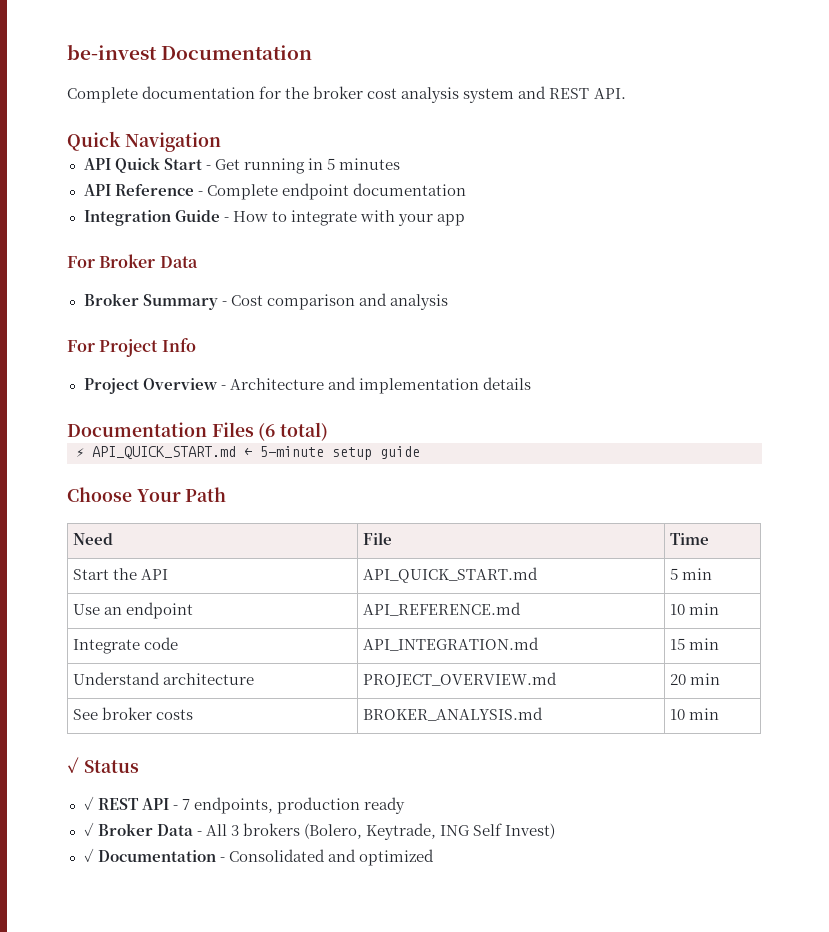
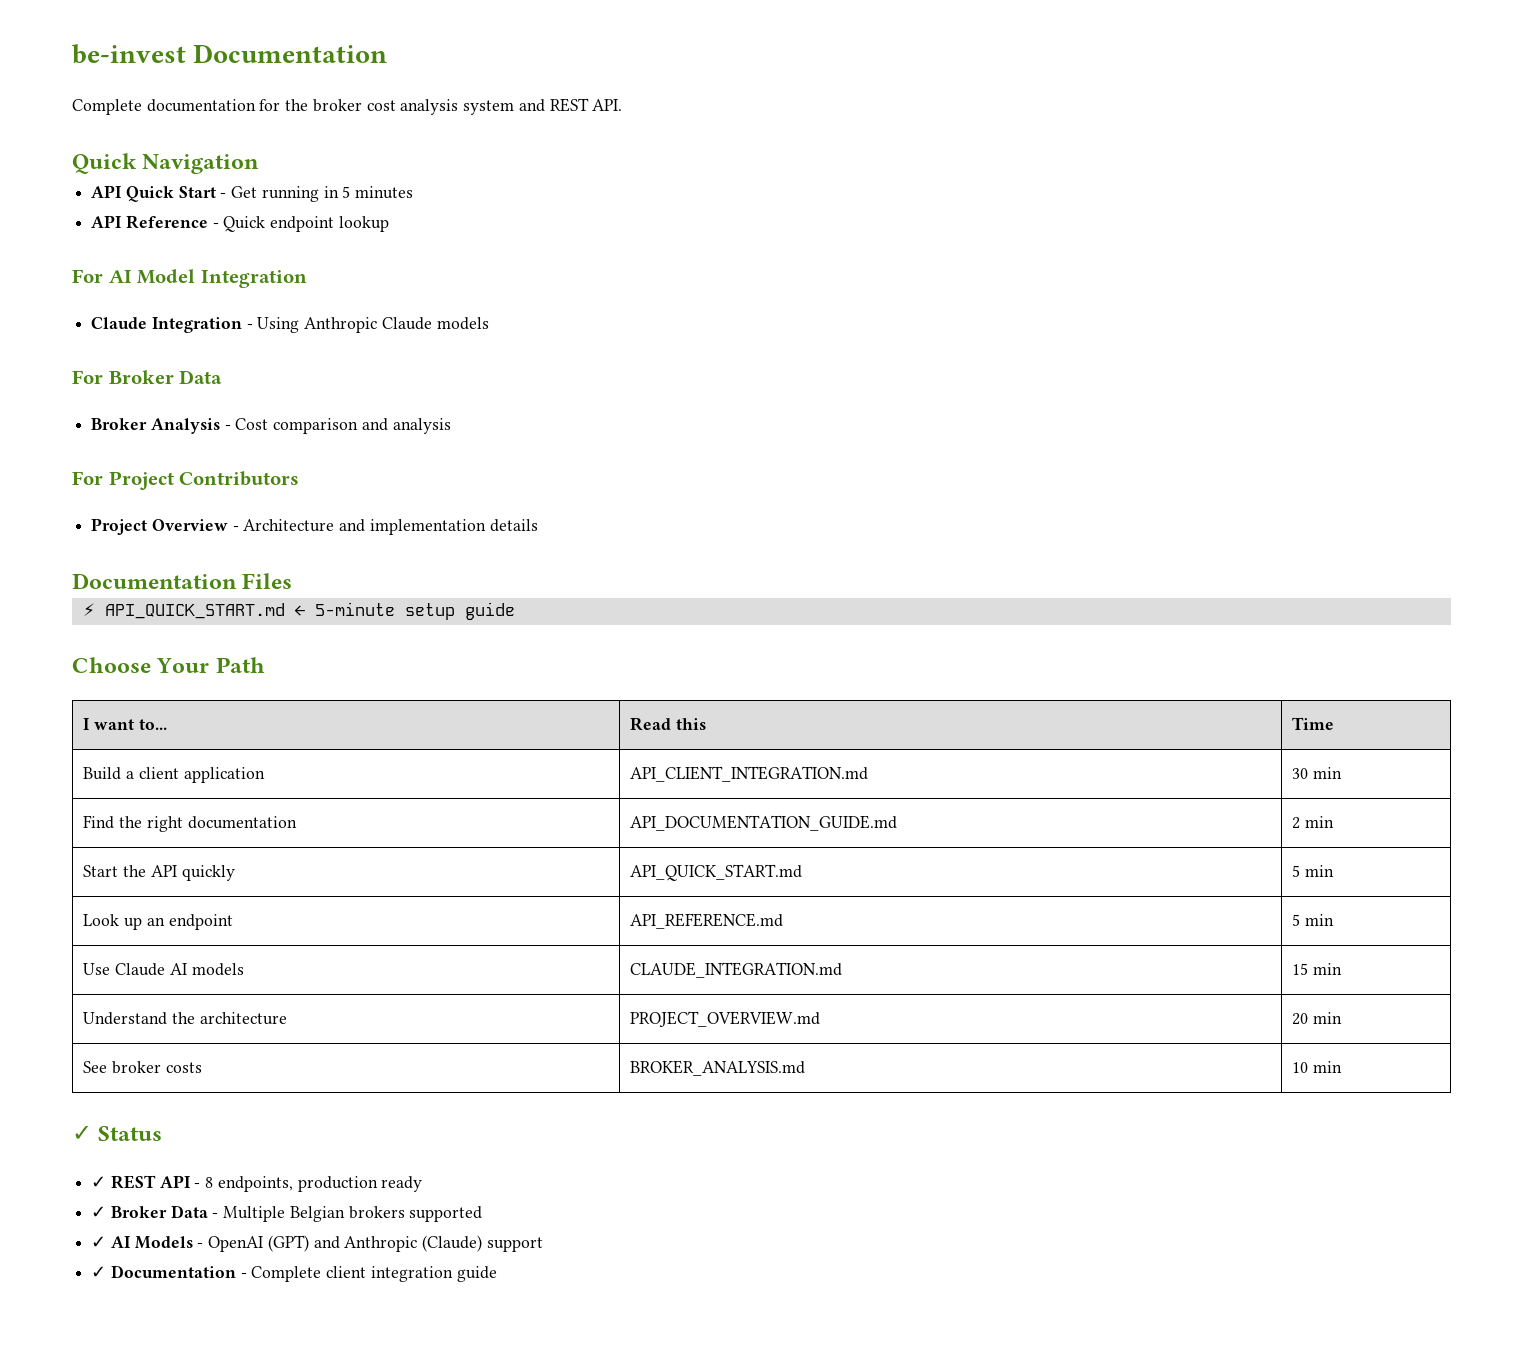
- API Reference - Complete endpoint documentation
- Integration Guide - How to integrate with your app
+ API Reference - Quick endpoint lookup
+ For AI Model Integration
+ Claude Integration - Using Anthropic Claude models
- Broker Summary - Cost comparison and analysis
+ Broker Analysis - Cost comparison and analysis
- For Project Info
+ For Project Contributors
- Documentation Files (6 total)
+ Documentation Files
- Need | File | Time
+ I want to... | Read this | Time
+ Build a client application | API_CLIENT_INTEGRATION.md | 30 min
+ Find the right documentation | API_DOCUMENTATION_GUIDE.md | 2 min
- Start the API | API_QUICK_START.md | 5 min
+ Start the API quickly | API_QUICK_START.md | 5 min
- Use an endpoint | API_REFERENCE.md | 10 min
- Integrate code | API_INTEGRATION.md | 15 min
+ Look up an endpoint | API_REFERENCE.md | 5 min
+ Use Claude AI models | CLAUDE_INTEGRATION.md | 15 min
- Understand architecture | PROJECT_OVERVIEW.md | 20 min
+ Understand the architecture | PROJECT_OVERVIEW.md | 20 min
- ✓ REST API - 7 endpoints, production ready
+ ✓ REST API - 8 endpoints, production ready
- ✓ Broker Data - All 3 brokers (Bolero, Keytrade, ING Self Invest)
+ ✓ Broker Data - Multiple Belgian brokers supported
+ ✓ AI Models - OpenAI (GPT) and Anthropic (Claude) support
- ✓ Documentation - Consolidated and optimized
+ ✓ Documentation - Complete client integration guide

